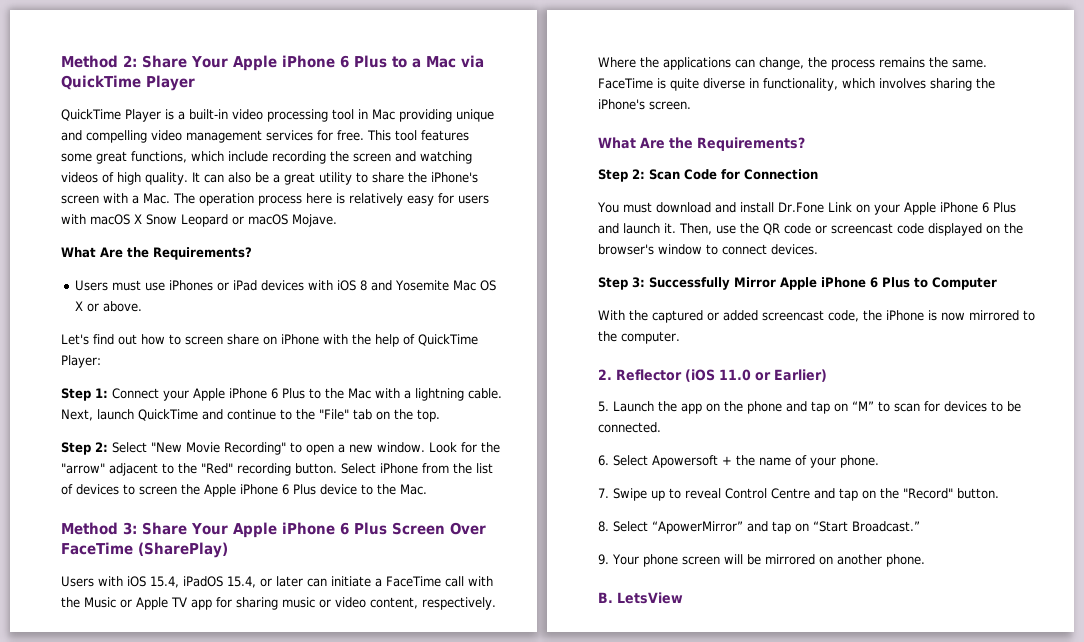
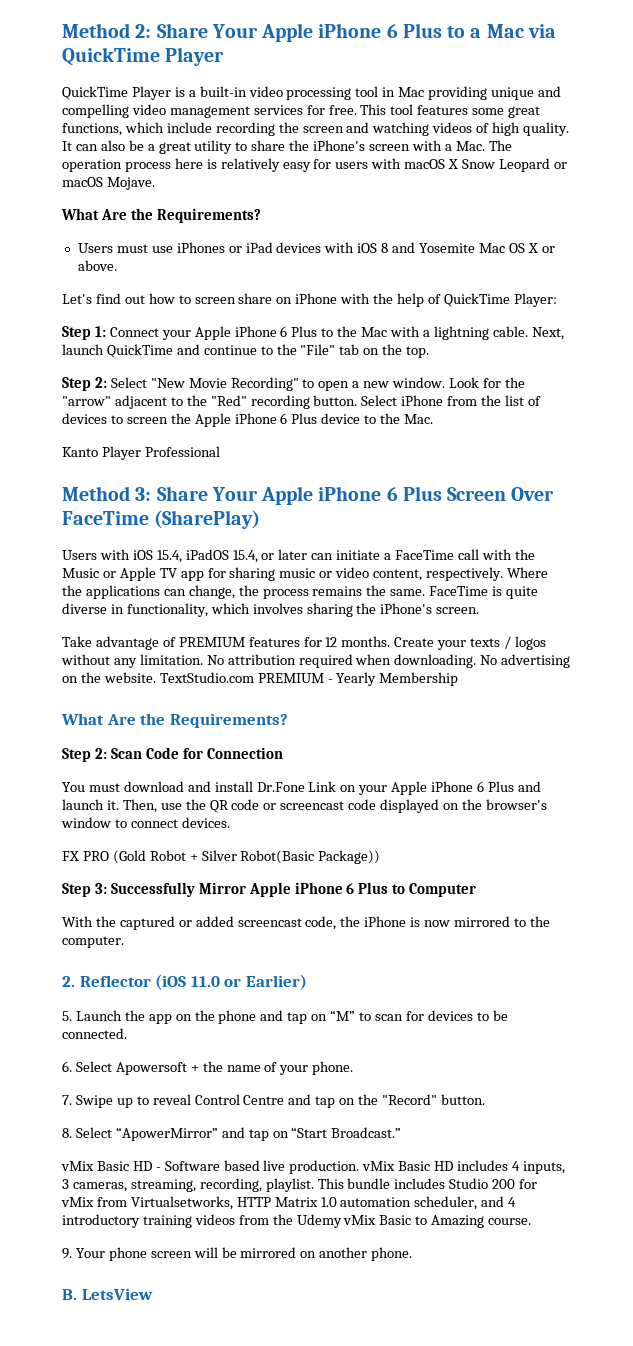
+ Kanto Player Professional
+ Take advantage of PREMIUM features for 12 months. Create your texts / logos without any limitation. No attribution required when downloading. No advertising on the website. TextStudio.com PREMIUM - Yearly Membership
+ FX PRO (Gold Robot + Silver Robot(Basic Package))
+ vMix Basic HD - Software based live production. vMix Basic HD includes 4 inputs, 3 cameras, streaming, recording, playlist. This bundle includes Studio 200 for vMix from Virtualsetworks, HTTP Matrix 1.0 automation scheduler, and 4 introductory training videos from the Udemy vMix Basic to Amazing course.

